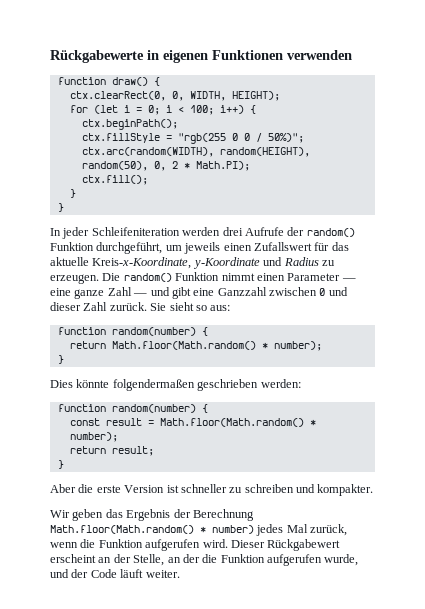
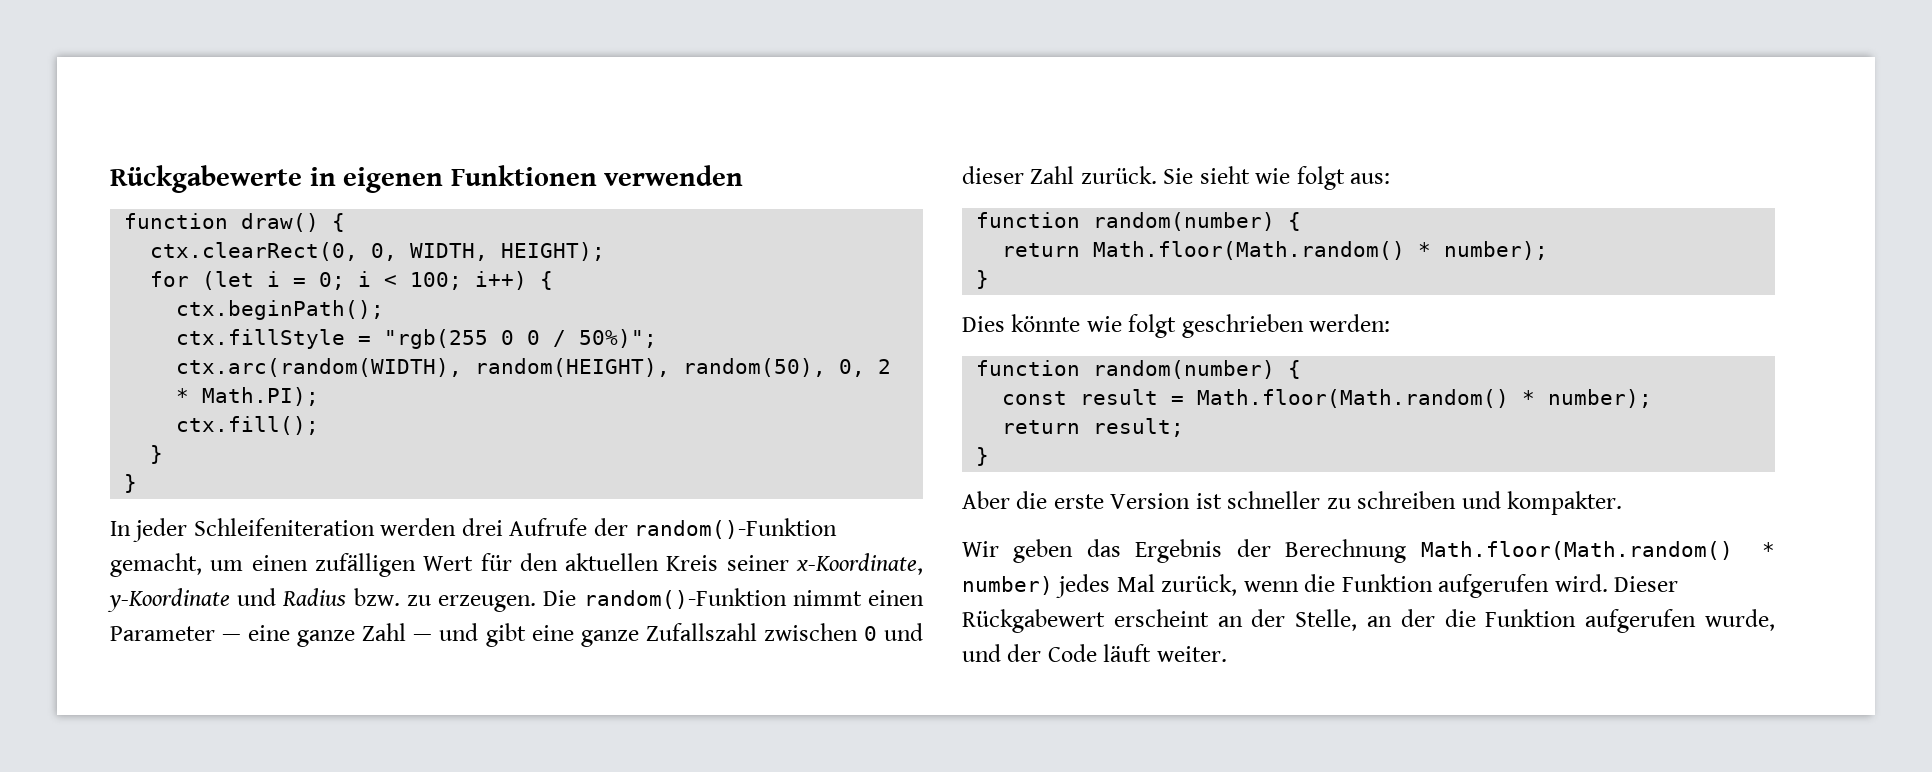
- In jeder Schleifeniteration werden drei Aufrufe der random() Funktion durchgeführt, um jeweils einen Zufallswert für das aktuelle Kreis-x-Koordinate, y-Koordinate und Radius zu erzeugen.
+ In jeder Schleifeniteration werden drei Aufrufe der random()-Funktion gemacht, um einen zufälligen Wert für den aktuellen Kreis seiner x-Koordinate, y-Koordinate und Radius bzw. zu erzeugen.
- Die random() Funktion nimmt einen Parameter — eine ganze Zahl — und gibt eine Ganzzahl zwischen 0 und dieser Zahl zurück.
+ Die random()-Funktion nimmt einen Parameter — eine ganze Zahl — und gibt eine ganze Zufallszahl zwischen 0 und dieser Zahl zurück.
- Sie sieht so aus:
+ Sie sieht wie folgt aus:
- Dies könnte folgendermaßen geschrieben werden:
+ Dies könnte wie folgt geschrieben werden:

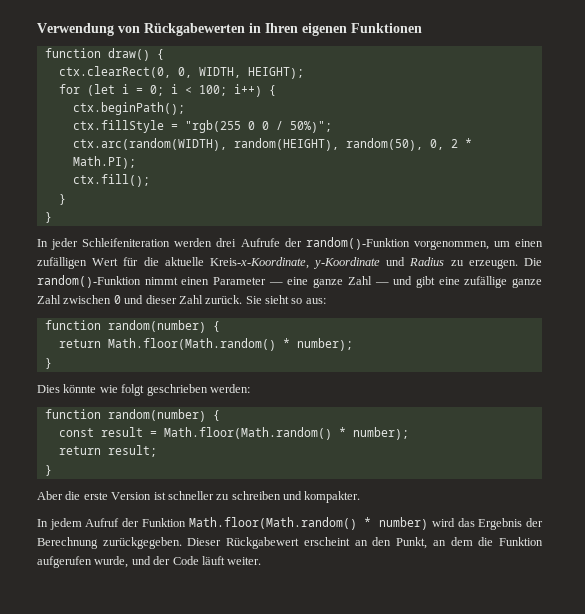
- Rückgabewerte in eigenen Funktionen verwenden
+ Verwendung von Rückgabewerten in Ihren eigenen Funktionen
- In jeder Schleifeniteration werden drei Aufrufe der random()-Funktion gemacht, um einen zufälligen Wert für den aktuellen Kreis seiner x-Koordinate, y-Koordinate und Radius bzw. zu erzeugen.
+ In jeder Schleifeniteration werden drei Aufrufe der random()-Funktion vorgenommen, um einen zufälligen Wert für die aktuelle Kreis-x-Koordinate, y-Koordinate und Radius zu erzeugen.
- Die random()-Funktion nimmt einen Parameter — eine ganze Zahl — und gibt eine ganze Zufallszahl zwischen 0 und dieser Zahl zurück.
+ Die random()-Funktion nimmt einen Parameter — eine ganze Zahl — und gibt eine zufällige ganze Zahl zwischen 0 und dieser Zahl zurück.
- Sie sieht wie folgt aus:
+ Sie sieht so aus:
- Wir geben das Ergebnis der Berechnung Math.floor(Math.random() * number) jedes Mal zurück, wenn die Funktion aufgerufen wird. Dieser Rückgabewert erscheint an der Stelle, an der die Funktion aufgerufen wurde, und der Code läuft weiter.
+ In jedem Aufruf der Funktion Math.floor(Math.random() * number) wird das Ergebnis der Berechnung zurückgegeben. Dieser Rückgabewert erscheint an den Punkt, an dem die Funktion aufgerufen wurde, und der Code läuft weiter.

